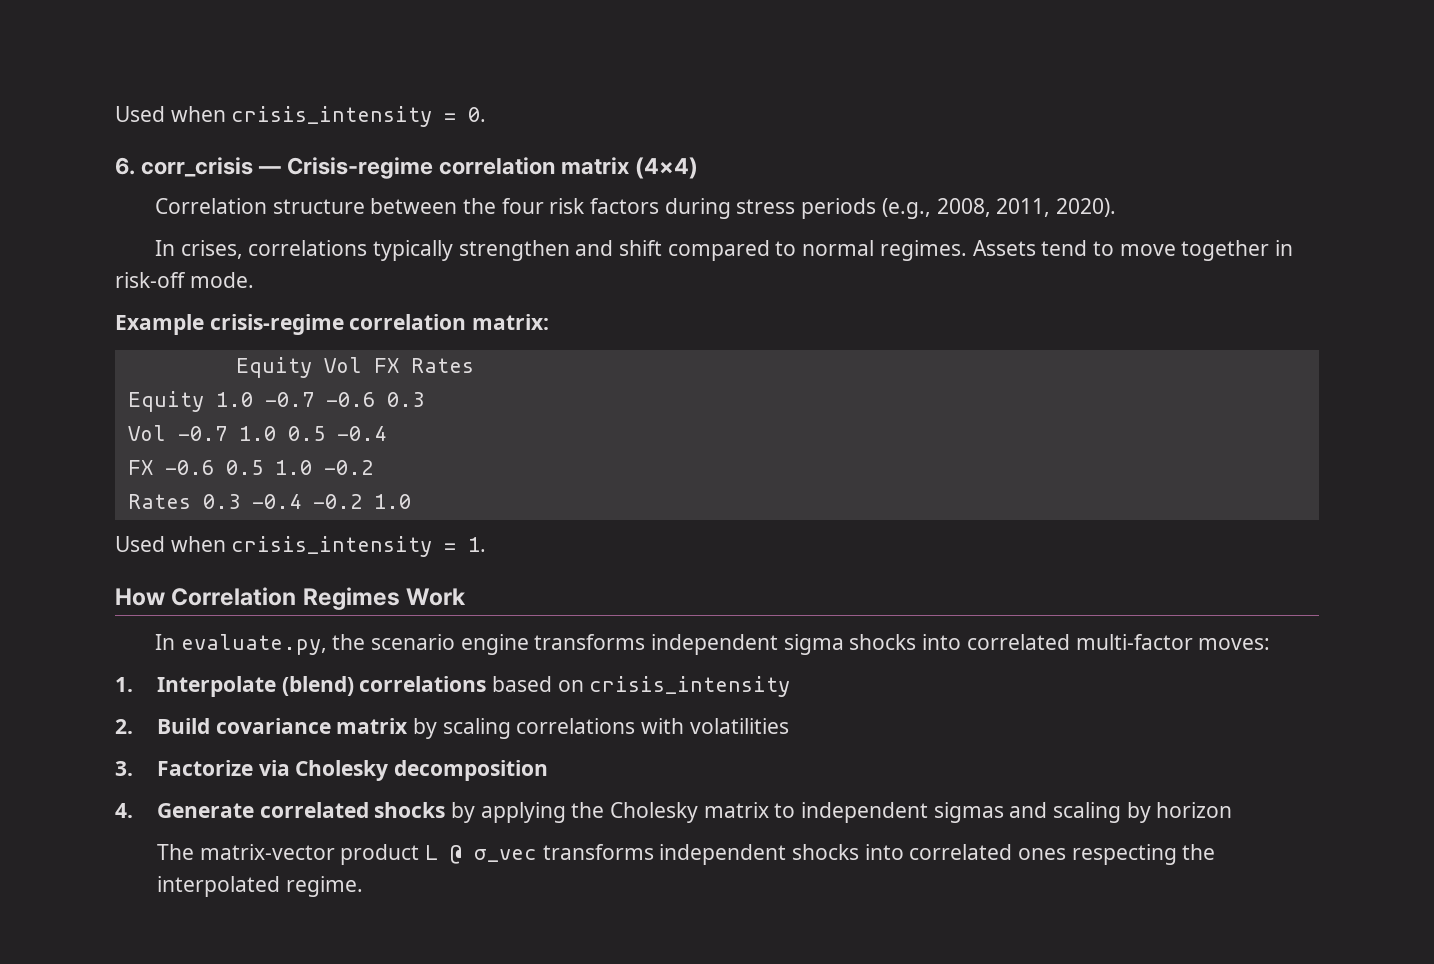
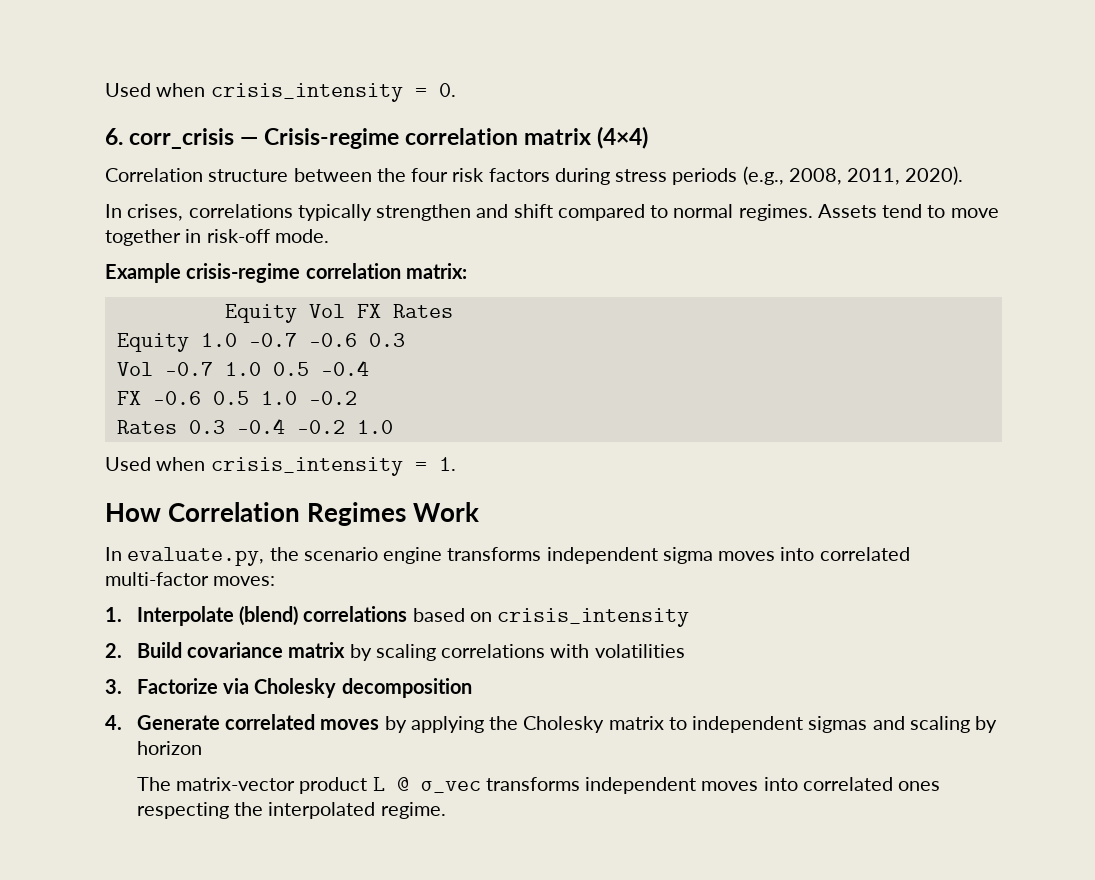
- In evaluate.py, the scenario engine transforms independent sigma shocks into correlated multi-factor moves:
+ In evaluate.py, the scenario engine transforms independent sigma moves into correlated multi-factor moves:
- 4. Generate correlated shocks by applying the Cholesky matrix to independent sigmas and scaling by horizon
+ 4. Generate correlated moves by applying the Cholesky matrix to independent sigmas and scaling by horizon
- The matrix-vector product L @ σ_vec transforms independent shocks into correlated ones respecting the interpolated regime.
+ The matrix-vector product L @ σ_vec transforms independent moves into correlated ones respecting the interpolated regime.

